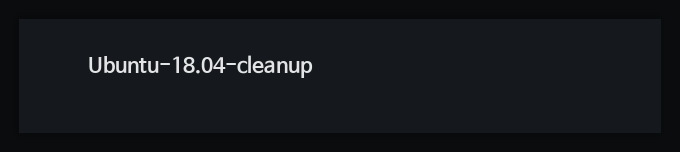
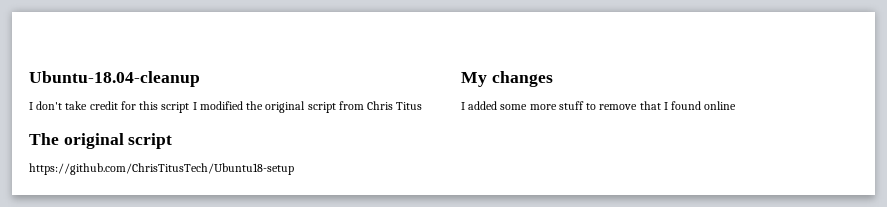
+ I don't take credit for this script I modified the original script from Chris Titus
+ The original script
+ https://github.com/ChrisTitusTech/Ubuntu18-setup
+ My changes
+ I added some more stuff to remove that I found online

